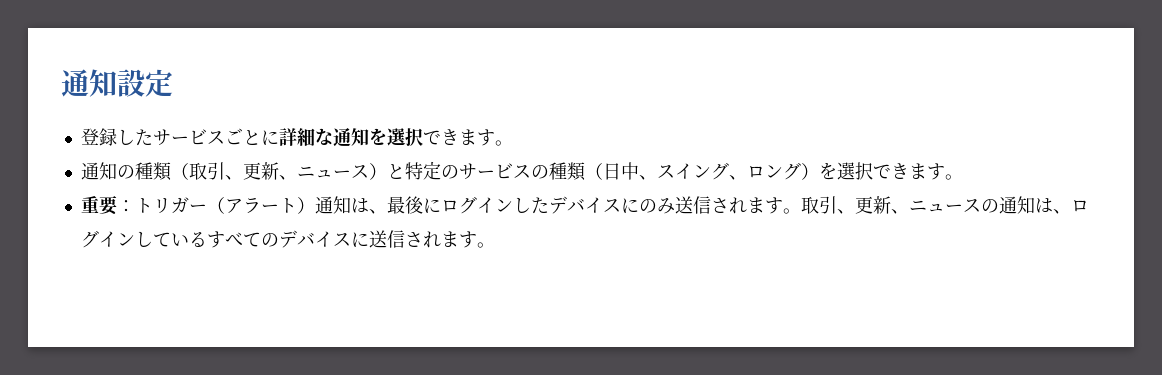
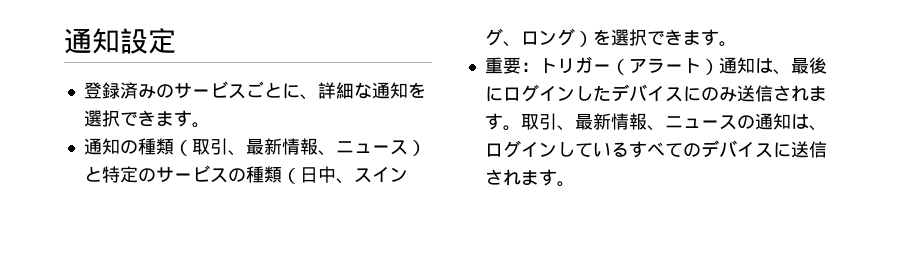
- 登録したサービスごとに詳細な通知を選択できます。
+ 登録済みのサービスごとに、詳細な通知を選択できます。
- 通知の種類（取引、更新、ニュース）と特定のサービスの種類（日中、スイング、ロング）を選択できます。
+ 通知の種類（取引、最新情報、ニュース）と特定のサービスの種類（日中、スイング、ロング）を選択できます。
- 取引、更新、ニュースの通知は、ログインしているすべてのデバイスに送信されます。
+ 取引、最新情報、ニュースの通知は、ログインしているすべてのデバイスに送信されます。

